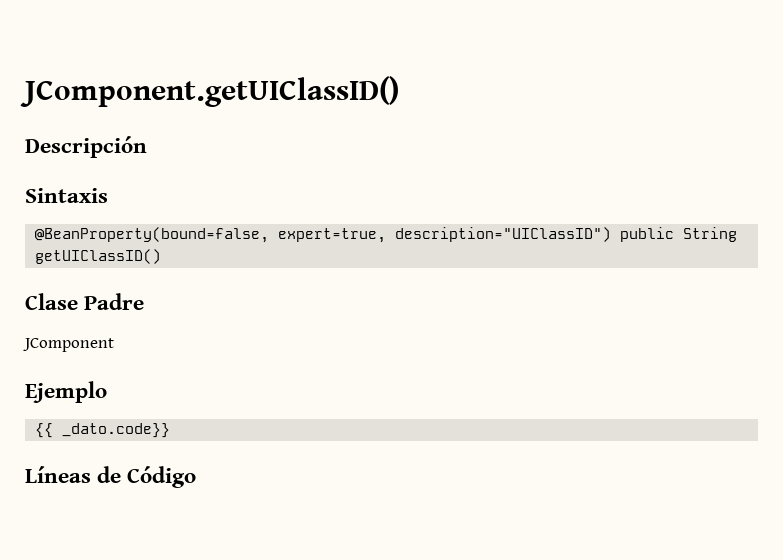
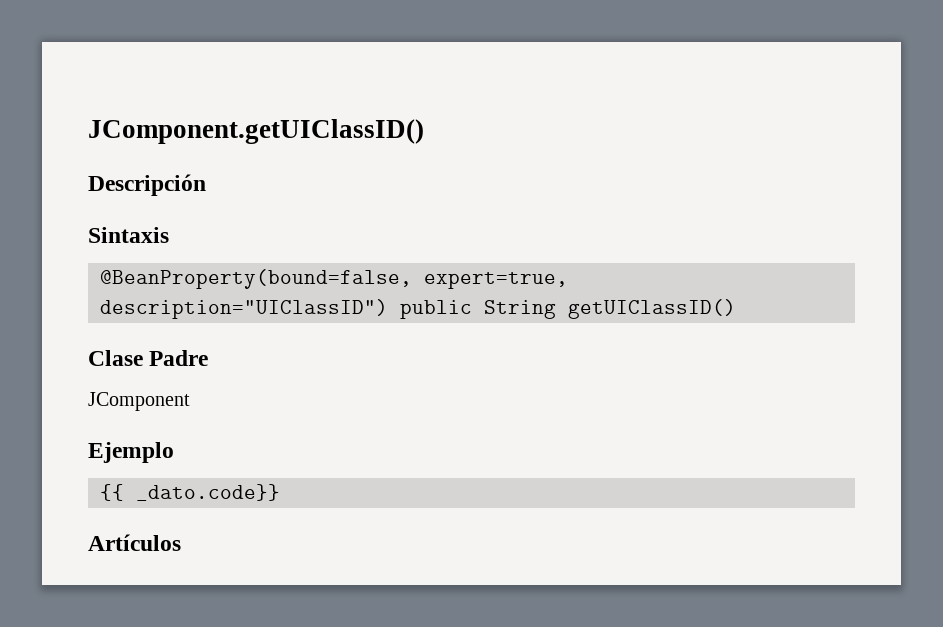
- Líneas de Código
+ Artículos

